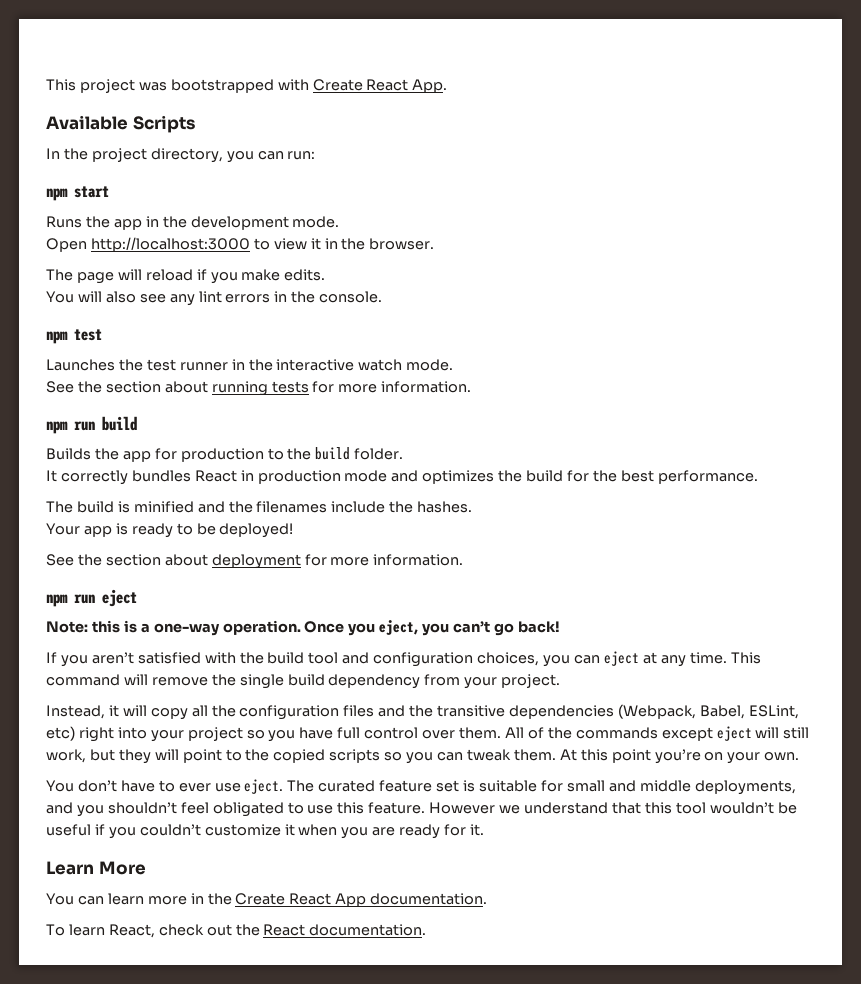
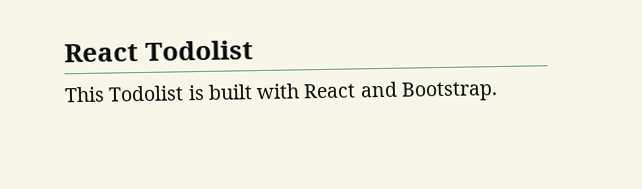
- This project was bootstrapped with Create React App.
- Available Scripts
- In the project directory, you can run:
- npm start
- Runs the app in the development mode.
- Open http://localhost:3000 to view it in the browser.
- The page will reload if you make edits.
- You will also see any lint errors in the console.
- npm test
- Launches the test runner in the interactive watch mode.
- See the section about running tests for more information.
- npm run build
- Builds the app for production to the build folder.
- It correctly bundles React in production mode and optimizes the build for the best performance.
- The build is minified and the filenames include the hashes.
- Your app is ready to be deployed!
- See the section about deployment for more information.
- npm run eject
- Note: this is a one-way operation. Once you eject, you can’t go back!
- If you aren’t satisfied with the build tool and configuration choices, you can eject at any time. This command will remove the single build dependency from your project.
- Instead, it will copy all the configuration files and the transitive dependencies (Webpack, Babel, ESLint, etc) right into your project so you have full control over them. All of the commands except eject will still work, but they will point to the copied scripts so you can tweak them. At this point you’re on your own.
- You don’t have to ever use eject. The curated feature set is suitable for small and middle deployments, and you shouldn’t feel obligated to use this feature. However we understand that this tool wouldn’t be useful if you couldn’t customize it when you are ready for it.
- Learn More
- You can learn more in the Create React App documentation.
- To learn React, check out the React documentation.
+ React Todolist
+ This Todolist is built with React and Bootstrap.

